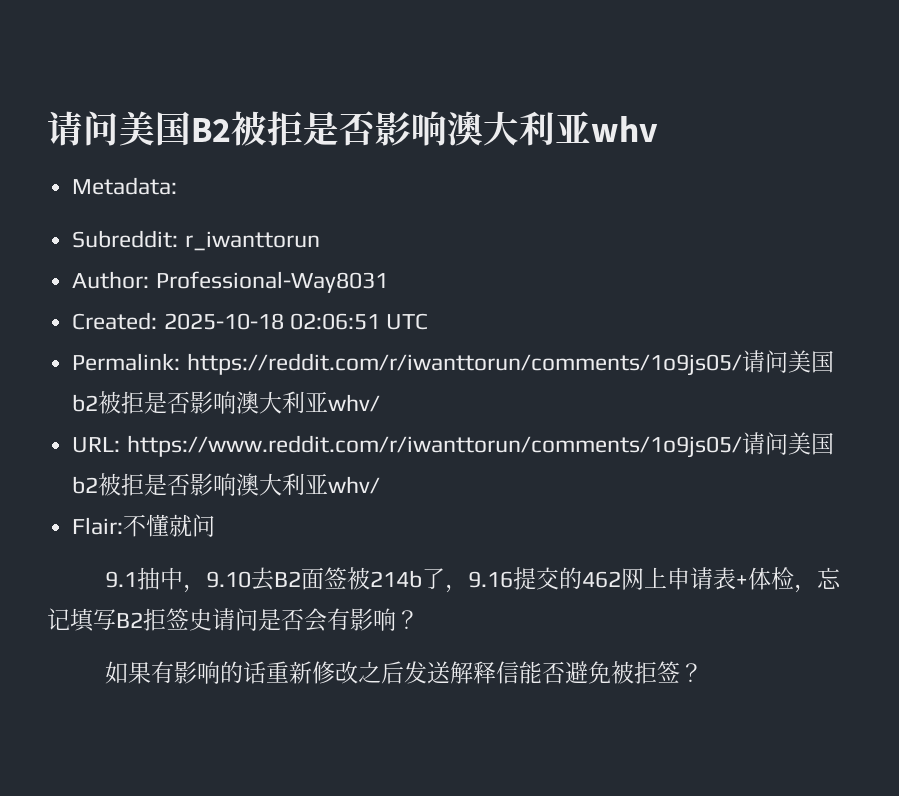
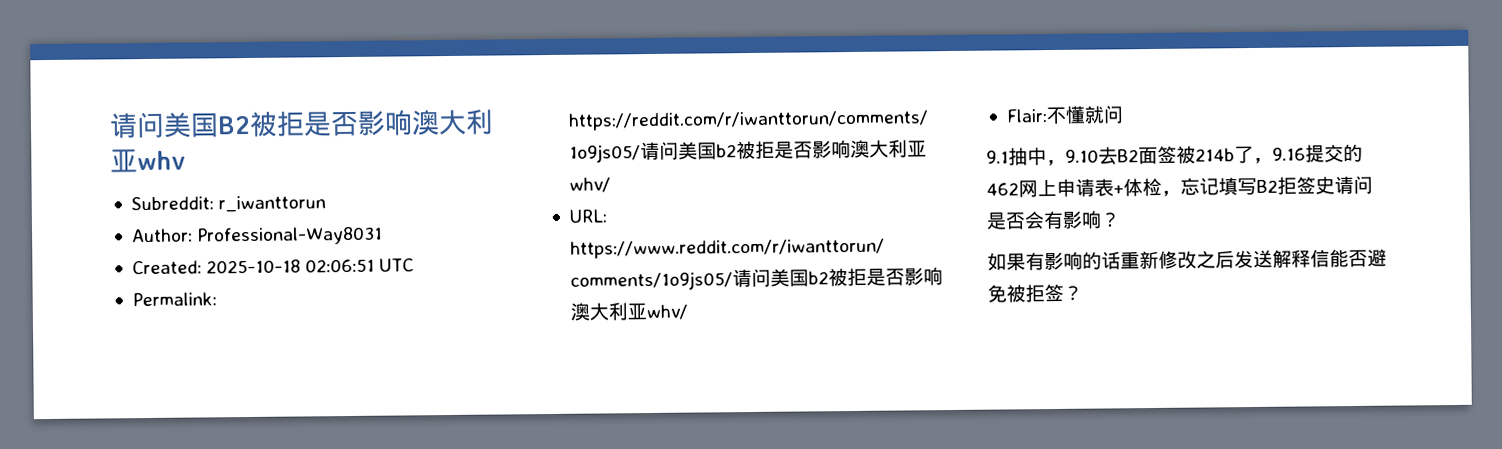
- Metadata:

